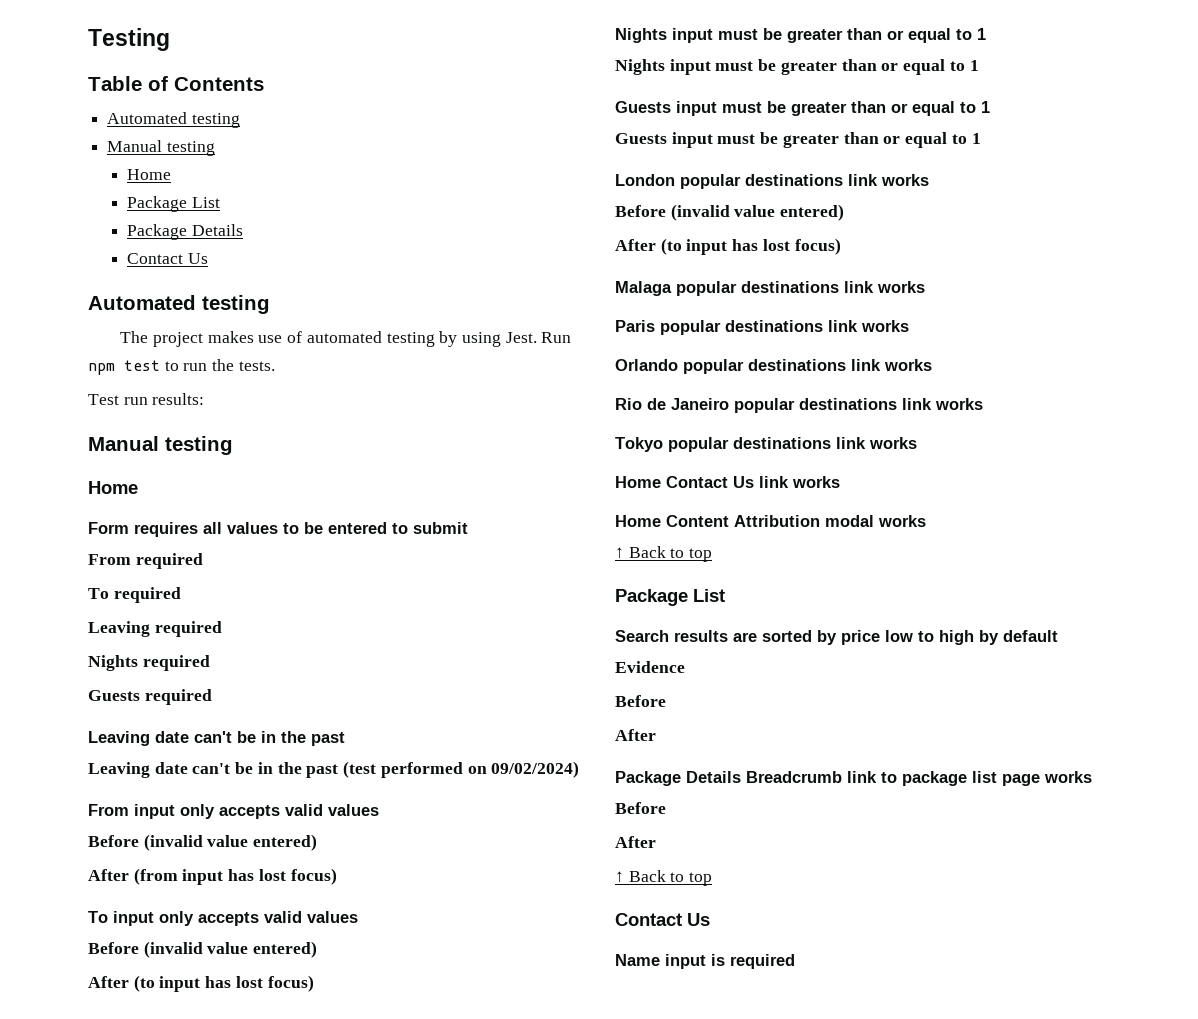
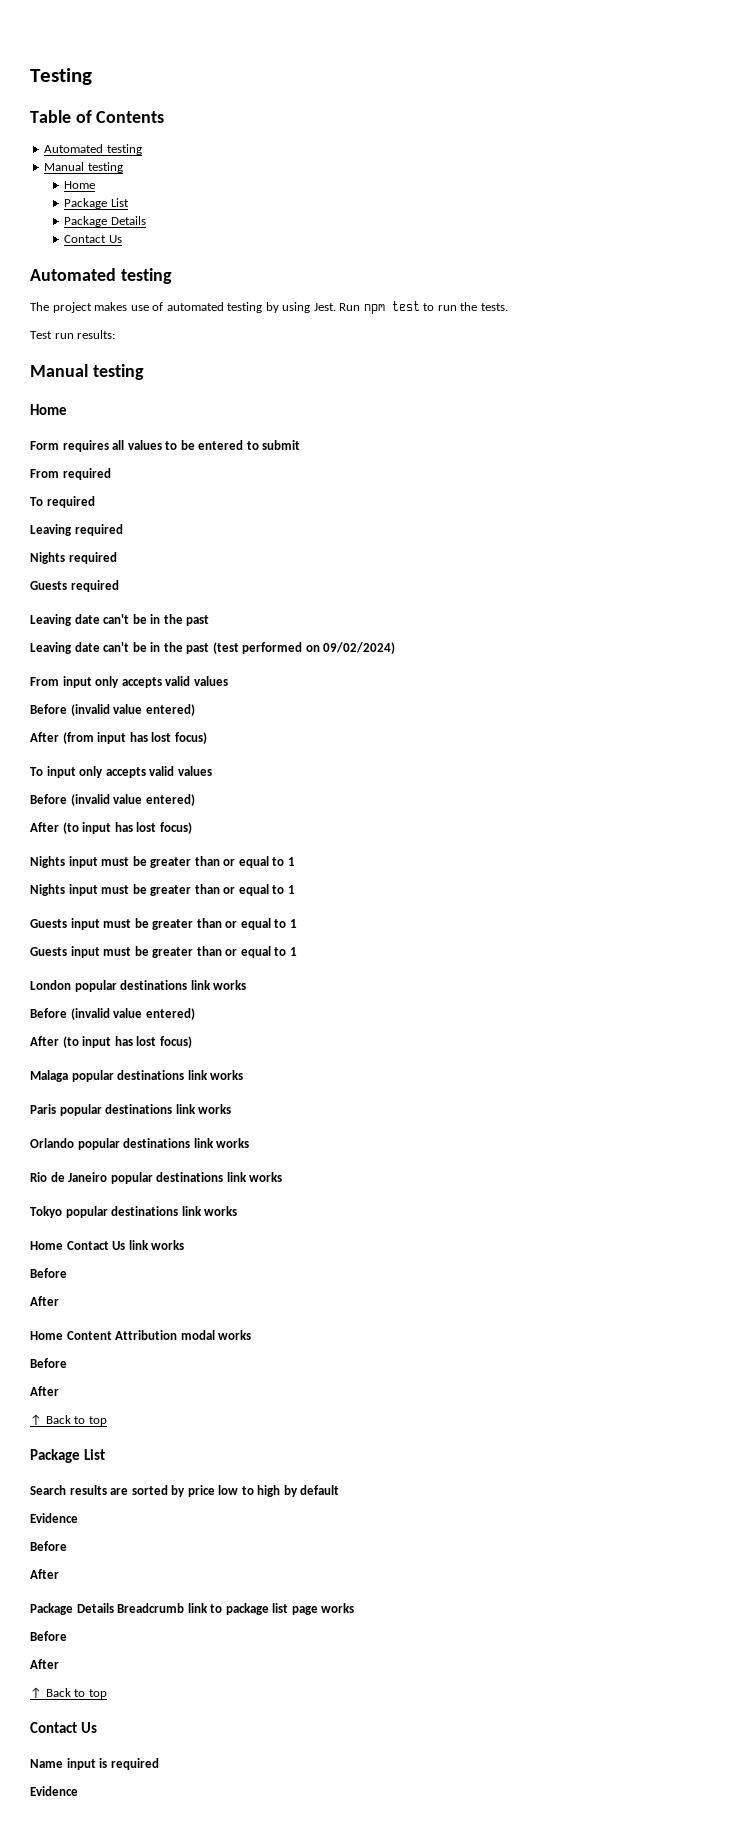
  Home Contact Us link works
+ Before
+ After
  Home Content Attribution modal works
+ Before
+ After
  Name input is required
+ Evidence

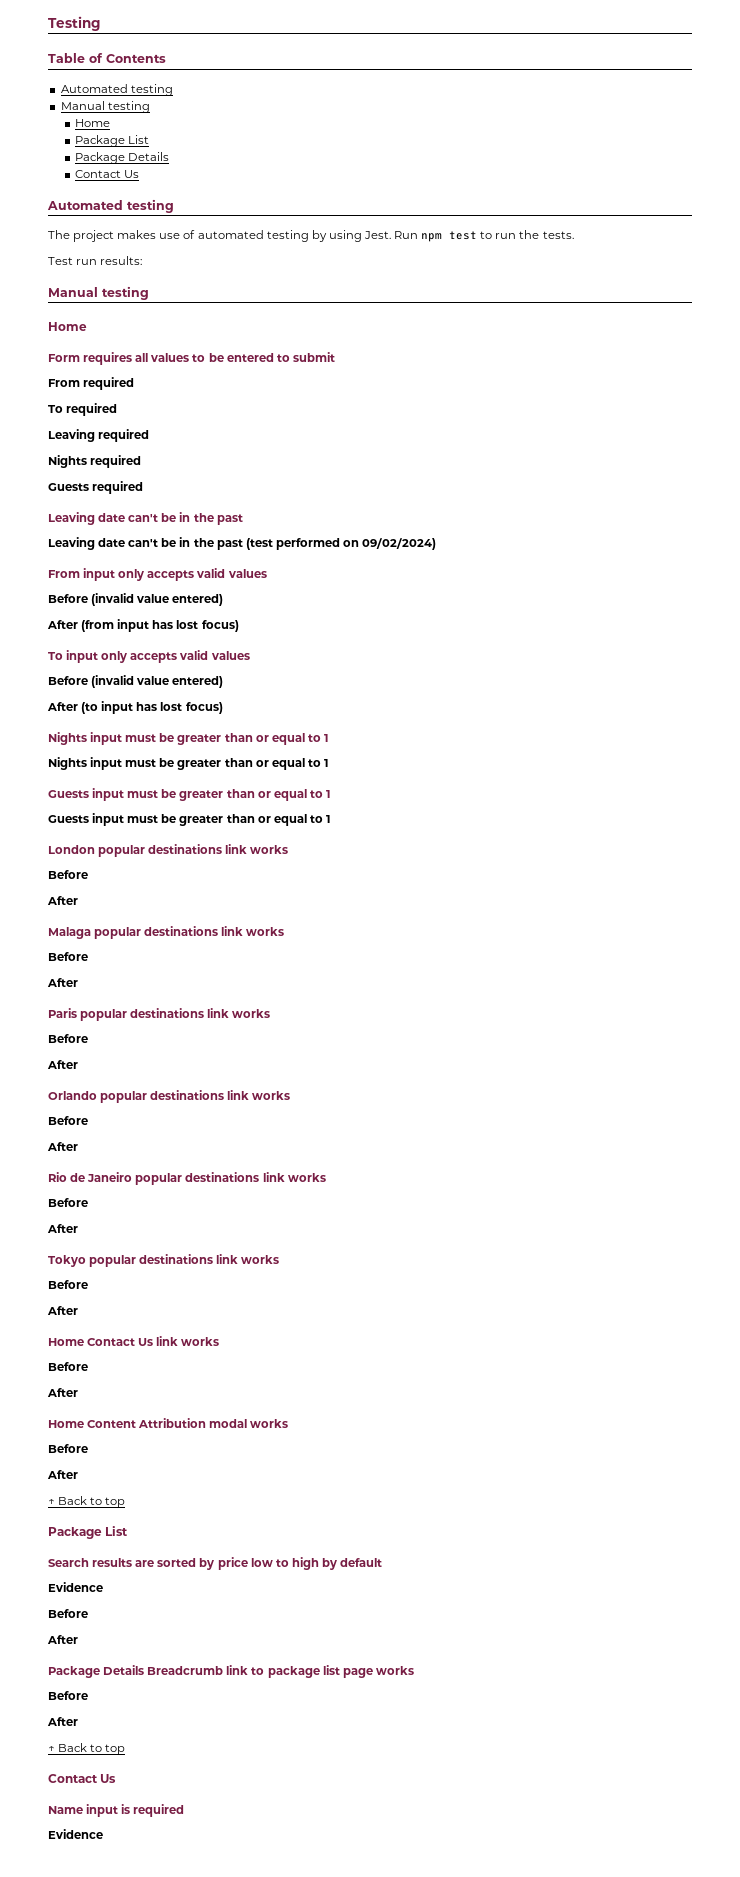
  London popular destinations link works
- Before (invalid value entered)
- After (to input has lost focus)
+ Before
+ After
  Malaga popular destinations link works
+ Before
+ After
  Paris popular destinations link works
+ Before
+ After
  Orlando popular destinations link works
+ Before
+ After
  Rio de Janeiro popular destinations link works
+ Before
+ After
  Tokyo popular destinations link works
+ Before
+ After

